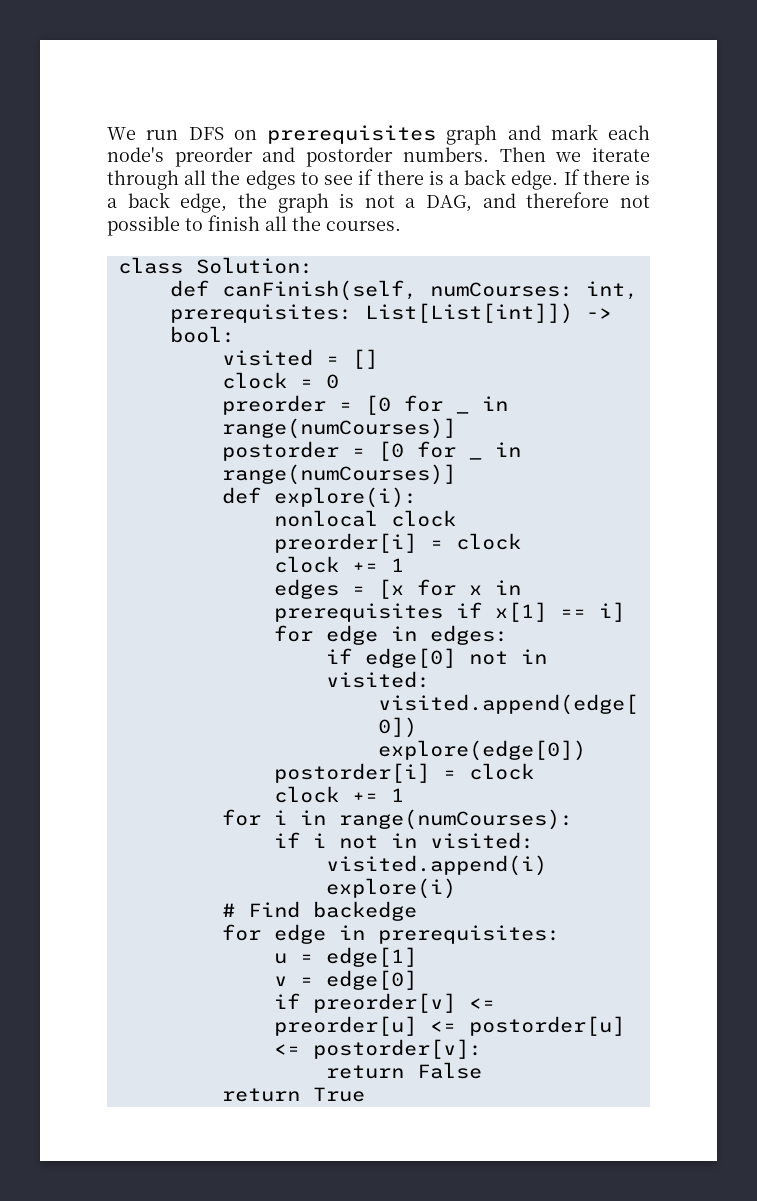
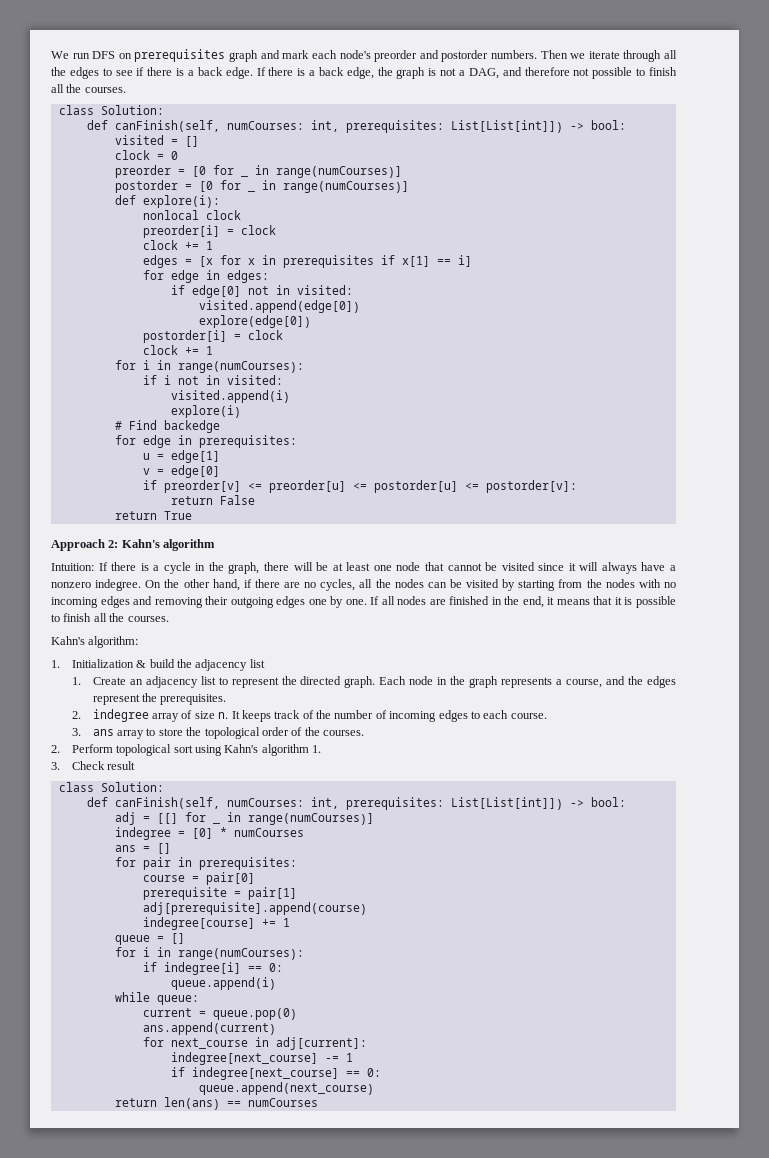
+ Approach 2: Kahn's algorithm
+ Intuition: If there is a cycle in the graph, there will be at least one node that cannot be visited since it will always have a nonzero indegree. On the other hand, if there are no cycles, all the nodes can be visited by starting from the nodes with no incoming edges and removing their outgoing edges one by one. If all nodes are finished in the end, it means that it is possible to finish all the courses.
+ Kahn's algorithm:
+ 1. Initialization & build the adjacency list
+ 1. Create an adjacency list to represent the directed graph. Each node in the graph represents a course, and the edges represent the prerequisites.
+ 2. indegree array of size n. It keeps track of the number of incoming edges to each course.
+ 3. ans array to store the topological order of the courses.
+ 2. Perform topological sort using Kahn's algorithm 1.
+ 3. Check result
+ class Solution:
+ def canFinish(self, numCourses: int, prerequisites: List[List[int]]) -> bool:
+ adj = [[] for _ in range(numCourses)]
+ indegree = [0] * numCourses
+ ans = []
+ for pair in prerequisites:
+ course = pair[0]
+ prerequisite = pair[1]
+ adj[prerequisite].append(course)
+ indegree[course] += 1
+ queue = []
+ for i in range(numCourses):
+ if indegree[i] == 0:
+ queue.append(i)
+ while queue:
+ current = queue.pop(0)
+ ans.append(current)
+ for next_course in adj[current]:
+ indegree[next_course] -= 1
+ if indegree[next_course] == 0:
+ queue.append(next_course)
+ return len(ans) == numCourses

